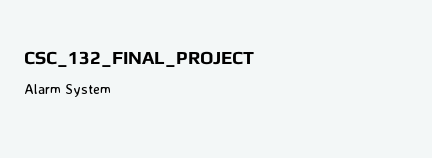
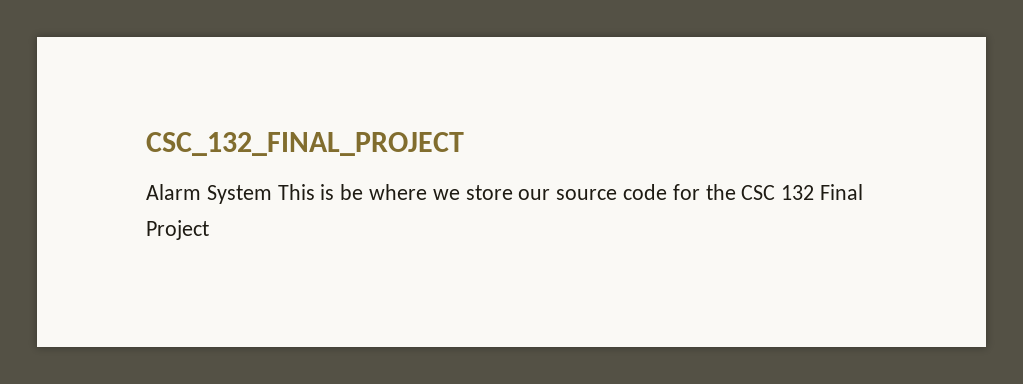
- Alarm System
+ Alarm System This is be where we store our source code for the CSC 132 Final Project

